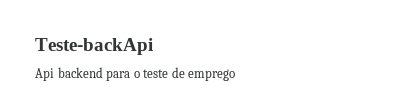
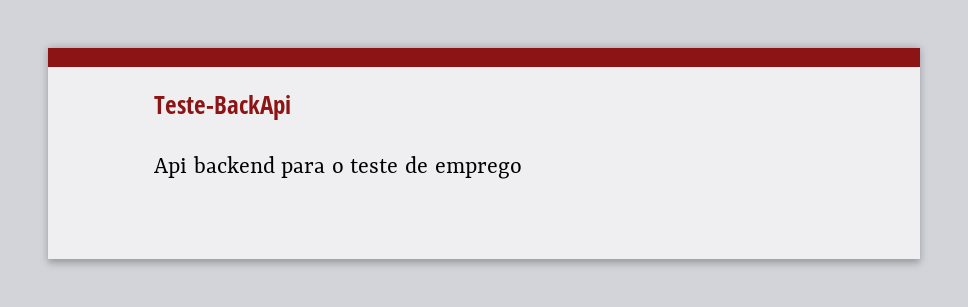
- Teste-backApi
+ Teste-BackApi

